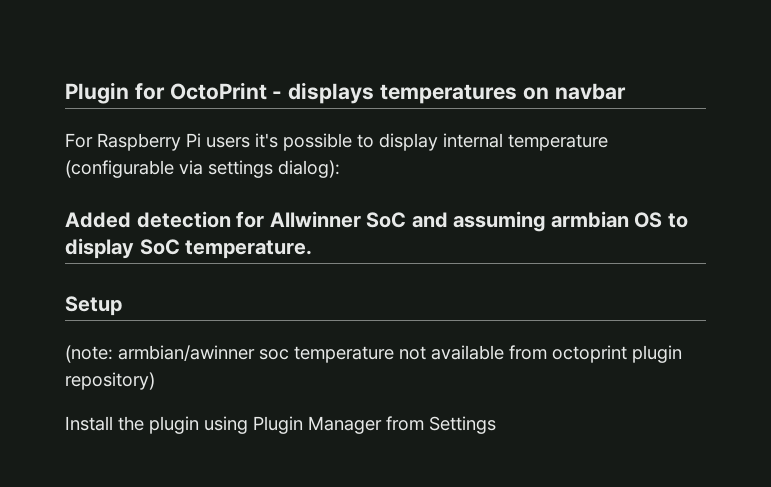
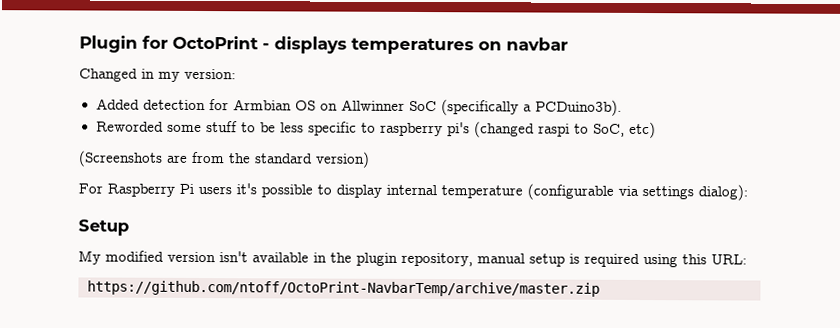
+ Changed in my version:
+ Added detection for Armbian OS on Allwinner SoC (specifically a PCDuino3b).
+ Reworded some stuff to be less specific to raspberry pi's (changed raspi to SoC, etc)
+ (Screenshots are from the standard version)
- Added detection for Allwinner SoC and assuming armbian OS to display SoC temperature.
  Setup
- (note: armbian/awinner soc temperature not available from octoprint plugin repository)
- Install the plugin using Plugin Manager from Settings
+ My modified version isn't available in the plugin repository, manual setup is required using this URL:
+ https://github.com/ntoff/OctoPrint-NavbarTemp/archive/master.zip

